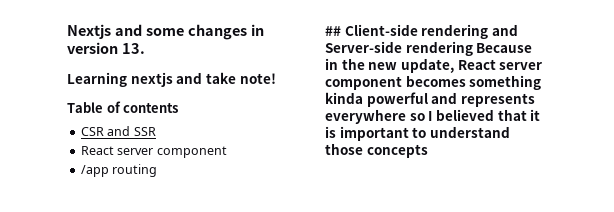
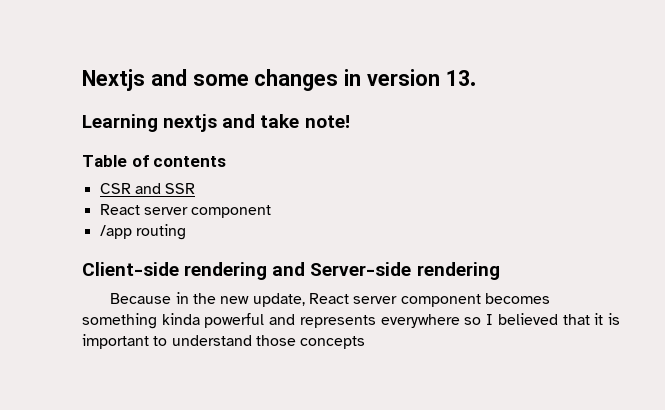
- ## Client-side rendering and Server-side rendering Because in the new update, React server component becomes something kinda powerful and represents everywhere so I believed that it is important to understand those concepts
+ Client-side rendering and Server-side rendering
+ Because in the new update, React server component becomes something kinda powerful and represents everywhere so I believed that it is important to understand those concepts

